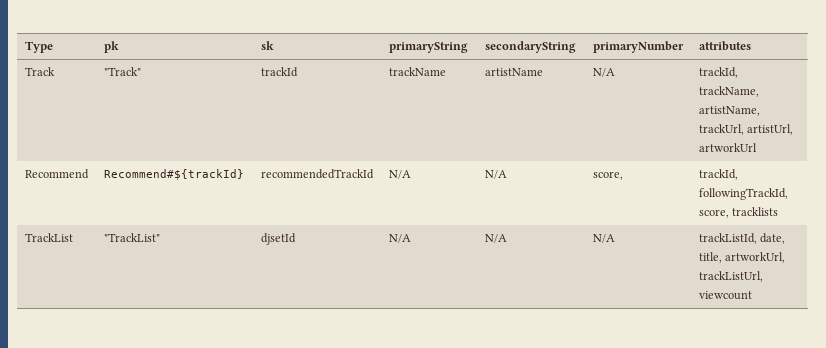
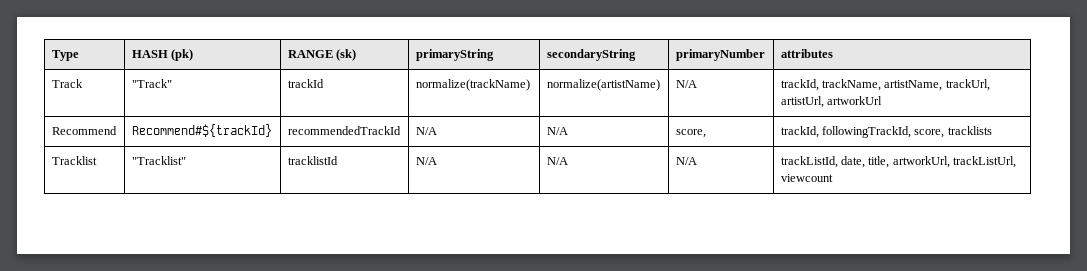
- Type | pk | sk | primaryString | secondaryString | primaryNumber | attributes
+ Type | HASH (pk) | RANGE (sk) | primaryString | secondaryString | primaryNumber | attributes
- Track | "Track" | trackId | trackName | artistName | N/A | trackId, trackName, artistName, trackUrl, artistUrl, artworkUrl
+ Track | "Track" | trackId | normalize(trackName) | normalize(artistName) | N/A | trackId, trackName, artistName, trackUrl, artistUrl, artworkUrl
- TrackList | "TrackList" | djsetId | N/A | N/A | N/A | trackListId, date, title, artworkUrl, trackListUrl, viewcount
+ Tracklist | "Tracklist" | tracklistId | N/A | N/A | N/A | trackListId, date, title, artworkUrl, trackListUrl, viewcount

